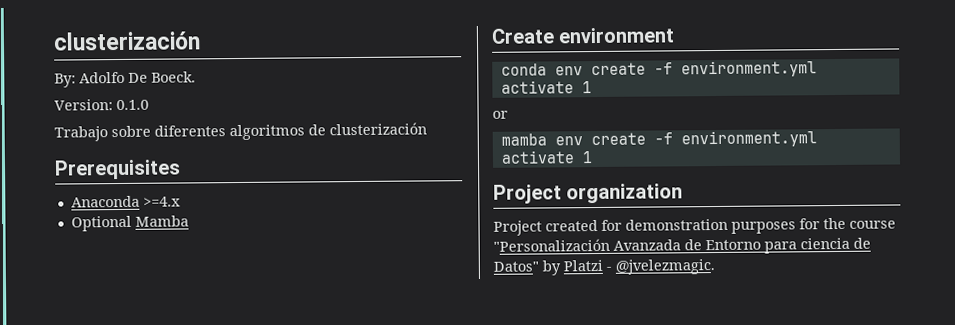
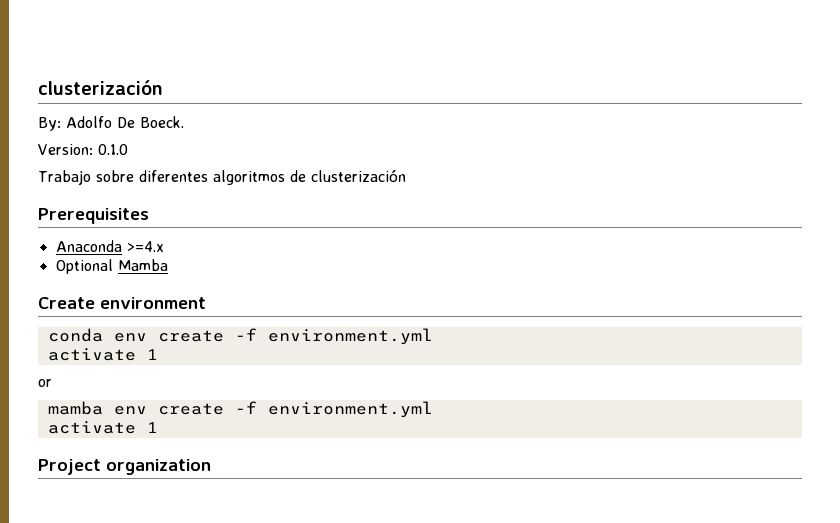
- Project created for demonstration purposes for the course "Personalización Avanzada de Entorno para ciencia de Datos" by Platzi - @jvelezmagic.

